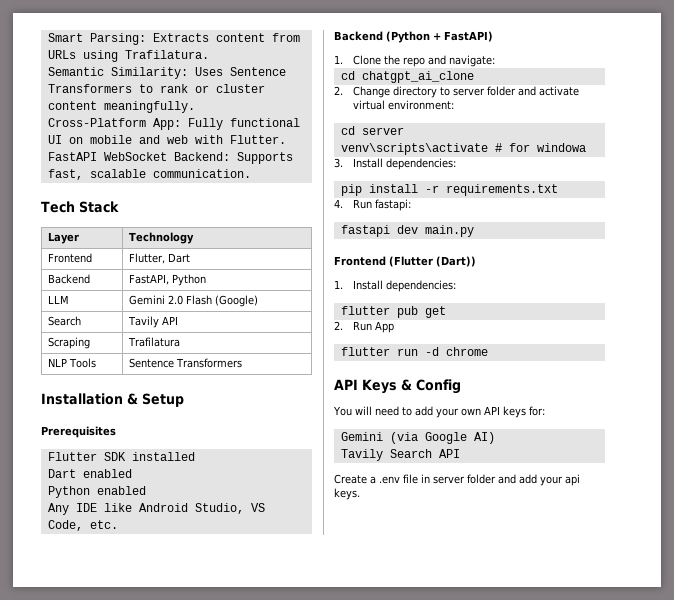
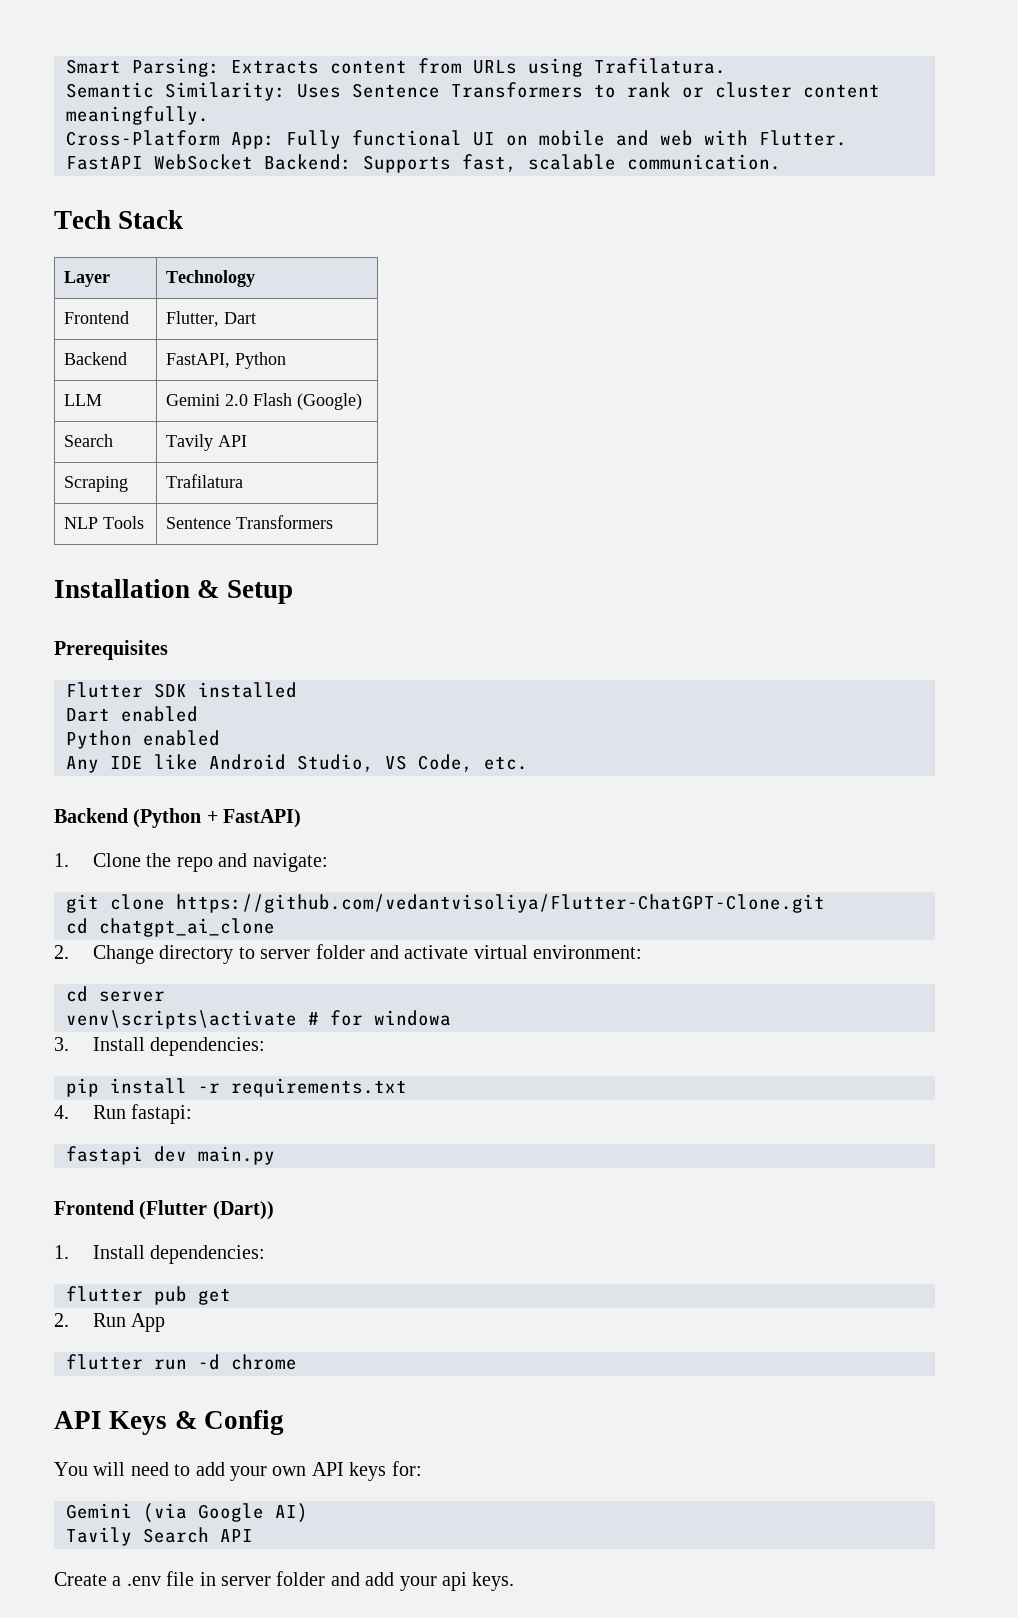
+ git clone https://github.com/vedantvisoliya/Flutter-ChatGPT-Clone.git

